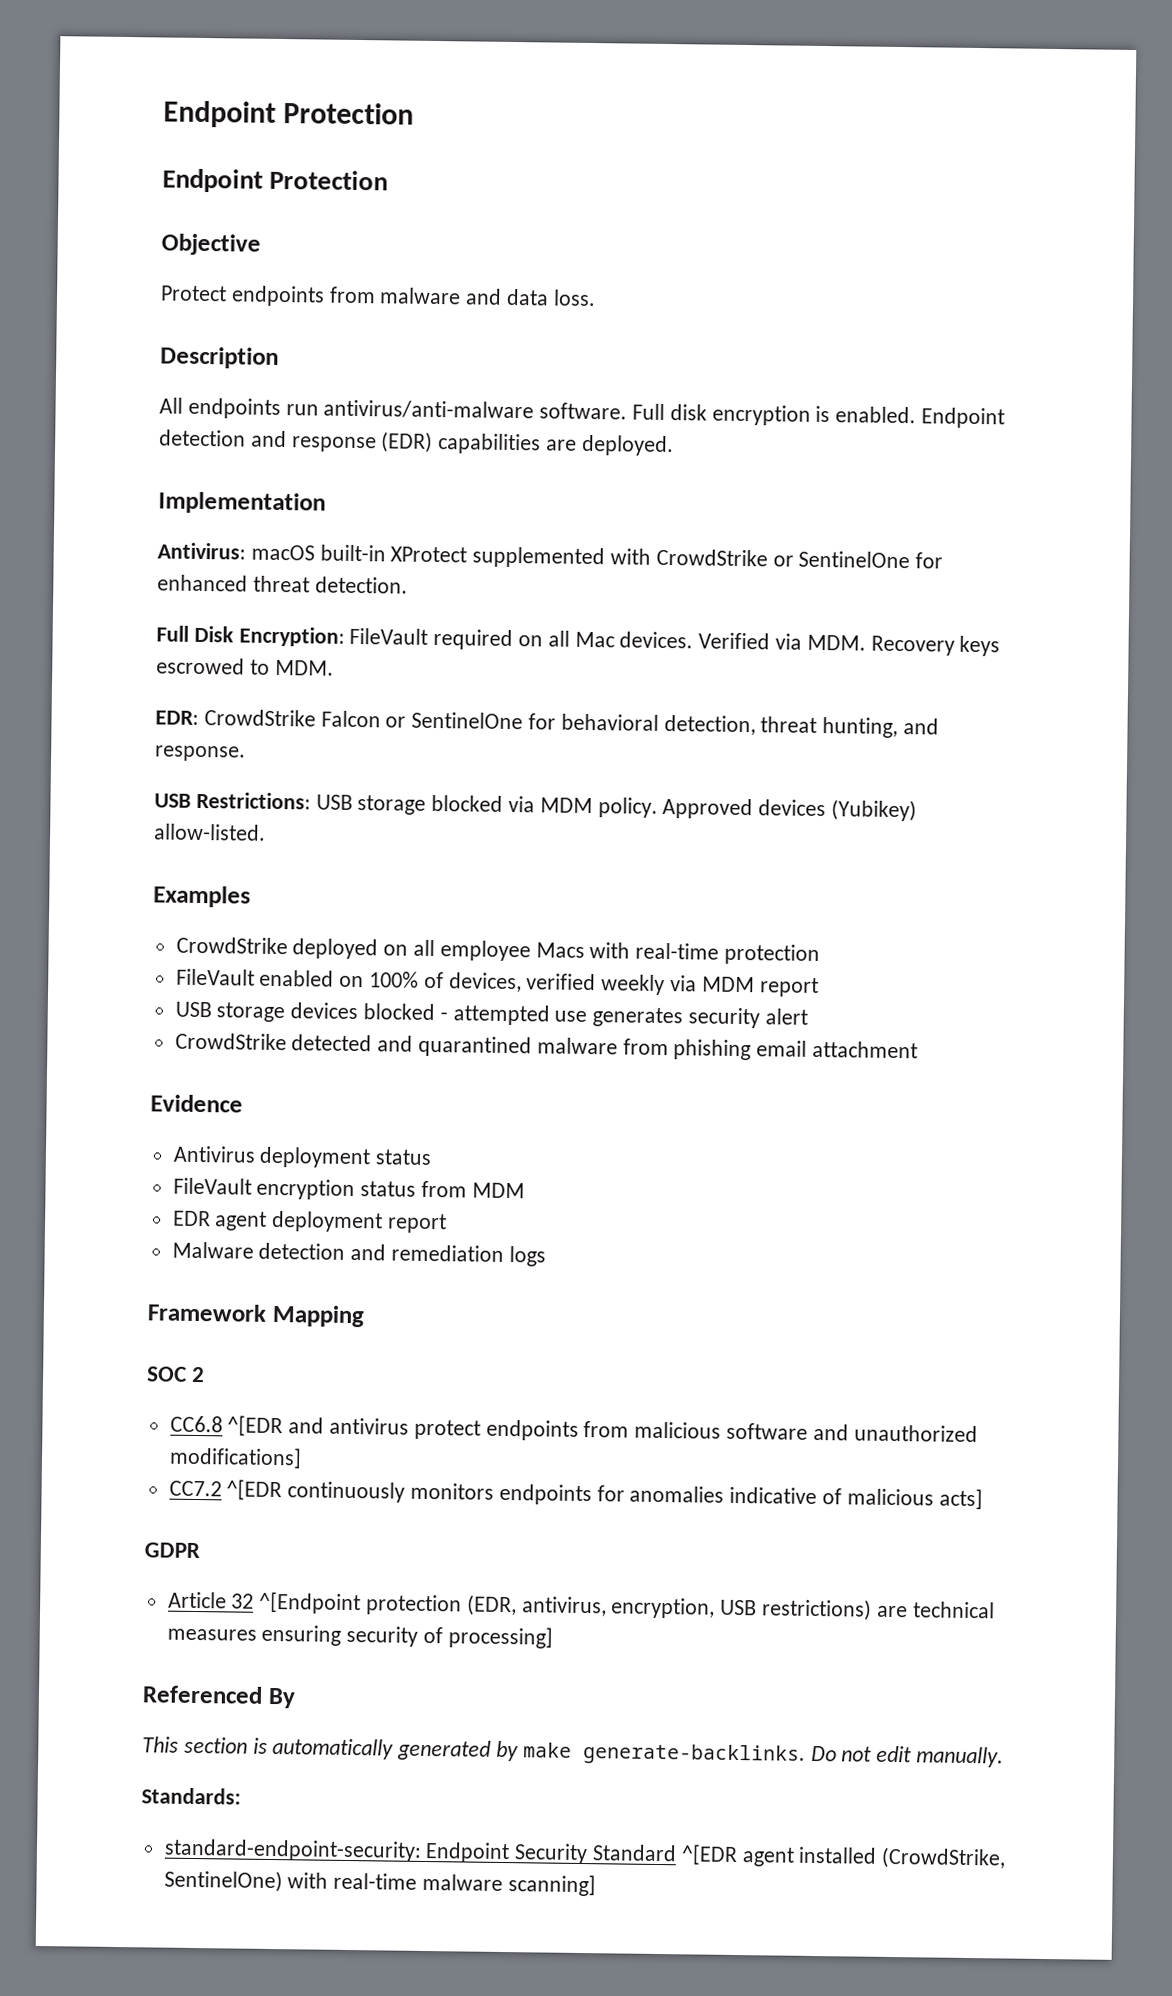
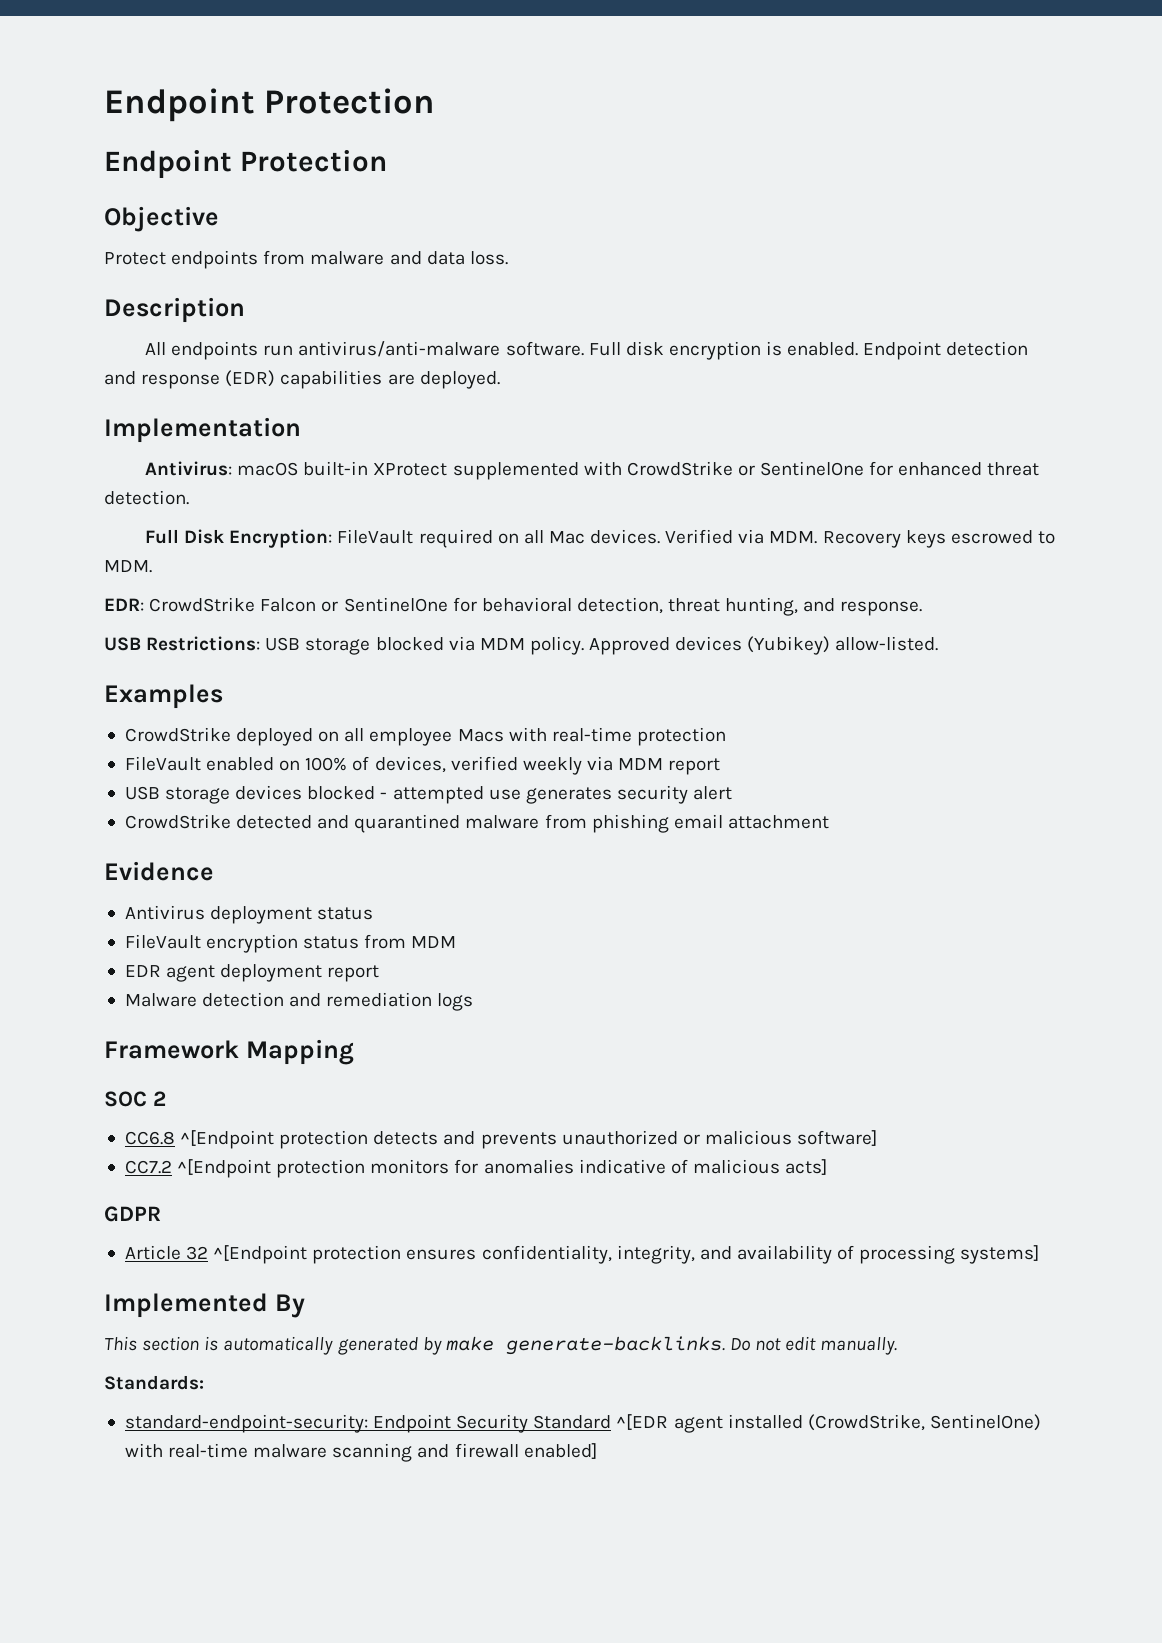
- CC6.8 ^[EDR and antivirus protect endpoints from malicious software and unauthorized modifications]
- CC7.2 ^[EDR continuously monitors endpoints for anomalies indicative of malicious acts]
+ CC6.8 ^[Endpoint protection detects and prevents unauthorized or malicious software]
+ CC7.2 ^[Endpoint protection monitors for anomalies indicative of malicious acts]
- Article 32 ^[Endpoint protection (EDR, antivirus, encryption, USB restrictions) are technical measures ensuring security of processing]
- Referenced By
+ Article 32 ^[Endpoint protection ensures confidentiality, integrity, and availability of processing systems]
+ Implemented By
- standard-endpoint-security: Endpoint Security Standard ^[EDR agent installed (CrowdStrike, SentinelOne) with real-time malware scanning]
+ standard-endpoint-security: Endpoint Security Standard ^[EDR agent installed (CrowdStrike, SentinelOne) with real-time malware scanning and firewall enabled]

